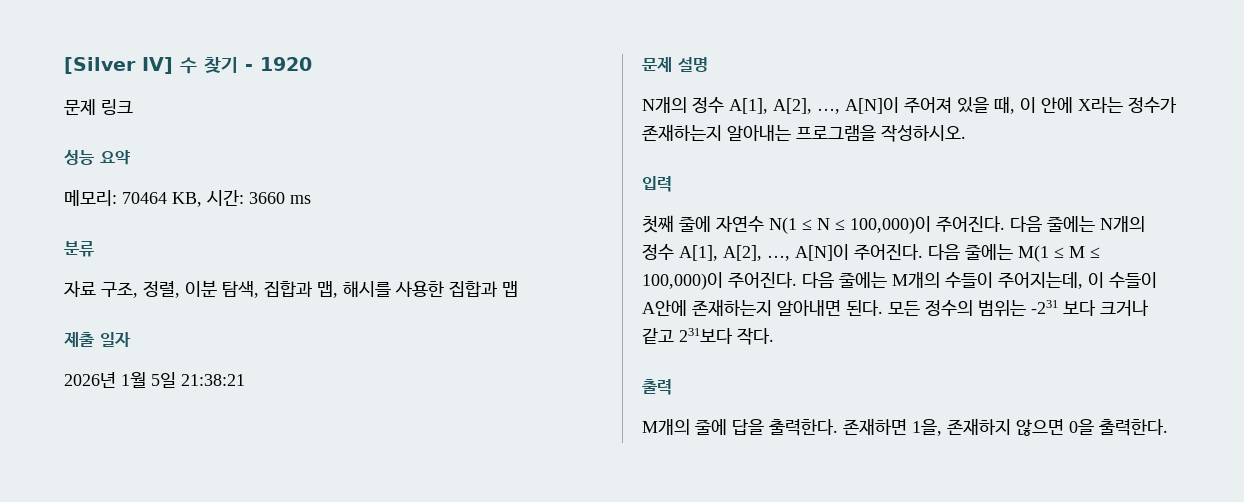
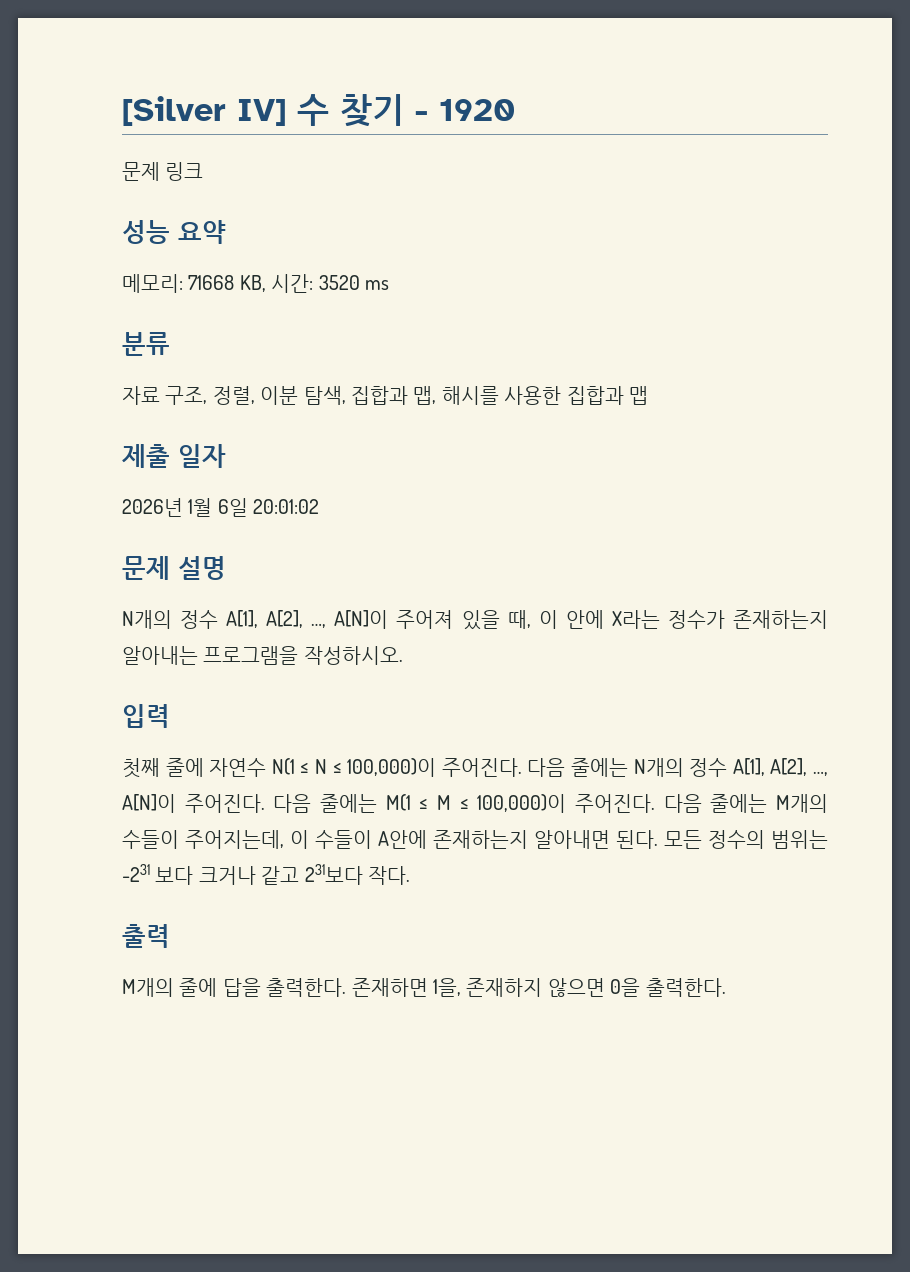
- 메모리: 70464 KB, 시간: 3660 ms
+ 메모리: 71668 KB, 시간: 3520 ms
- 2026년 1월 5일 21:38:21
+ 2026년 1월 6일 20:01:02

